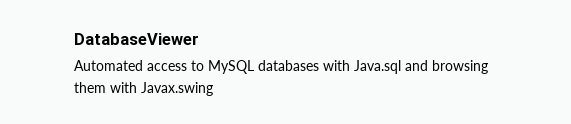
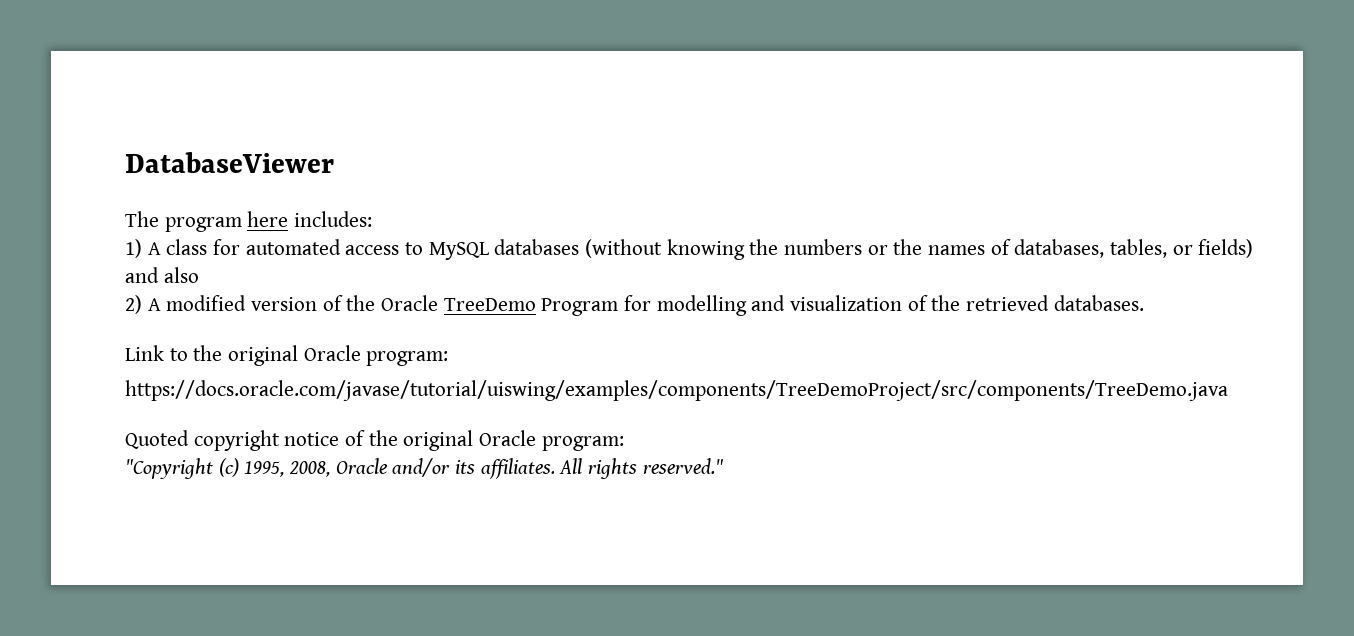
- Automated access to MySQL databases with Java.sql and browsing them with Javax.swing
+ The program here includes:
+ 1) A class for automated access to MySQL databases (without knowing the numbers or the names of databases, tables, or fields) and also
+ 2) A modified version of the Oracle TreeDemo Program for modelling and visualization of the retrieved databases.
+ Link to the original Oracle program:
+ https://docs.oracle.com/javase/tutorial/uiswing/examples/components/TreeDemoProject/src/components/TreeDemo.java
+ Quoted copyright notice of the original Oracle program:
+ "Copyright (c) 1995, 2008, Oracle and/or its affiliates. All rights reserved."

